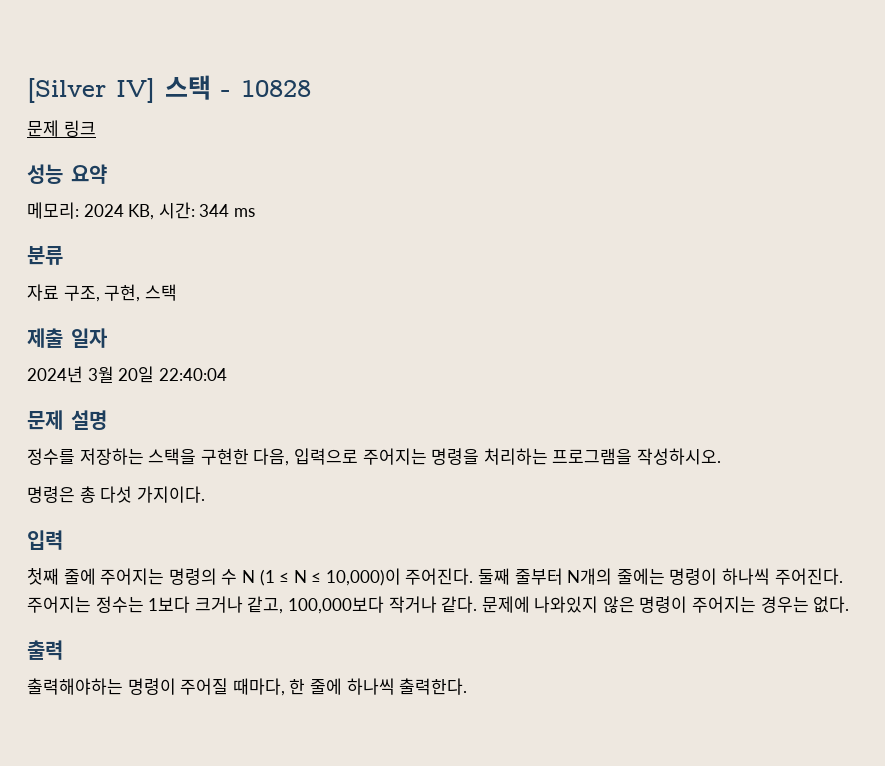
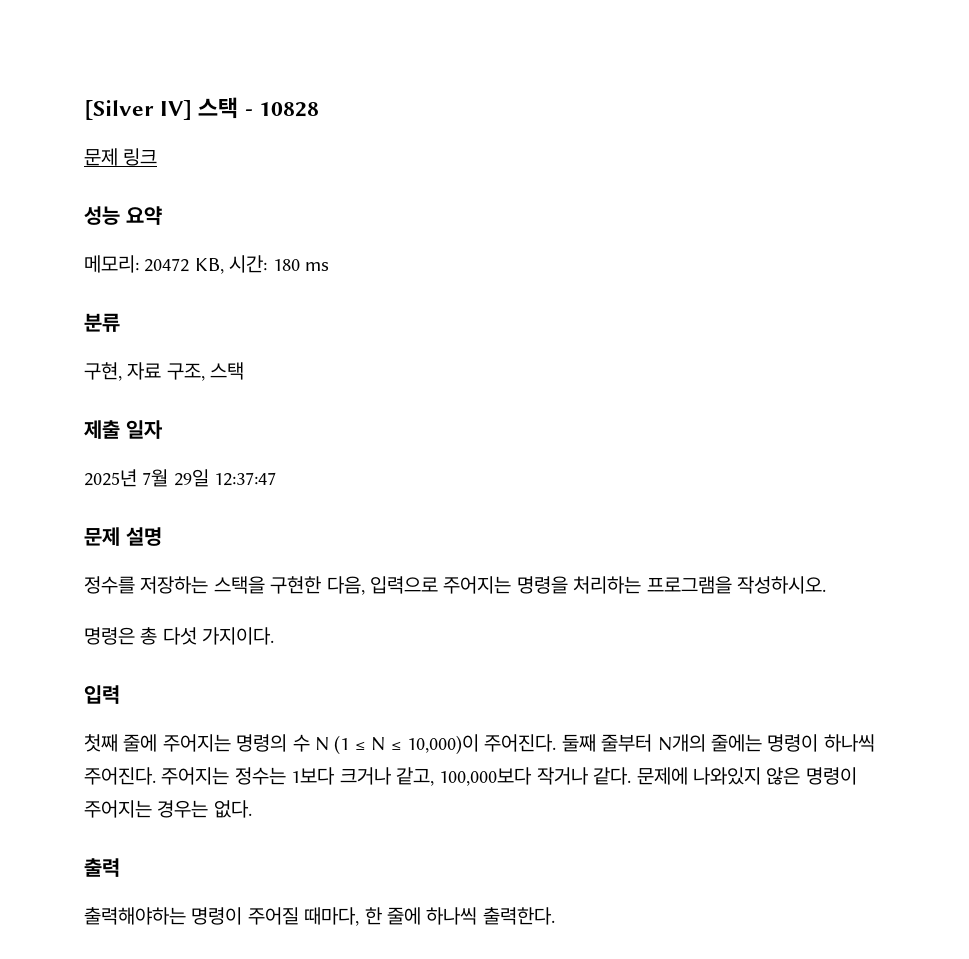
- 메모리: 2024 KB, 시간: 344 ms
+ 메모리: 20472 KB, 시간: 180 ms
- 자료 구조, 구현, 스택
+ 구현, 자료 구조, 스택
- 2024년 3월 20일 22:40:04
+ 2025년 7월 29일 12:37:47

